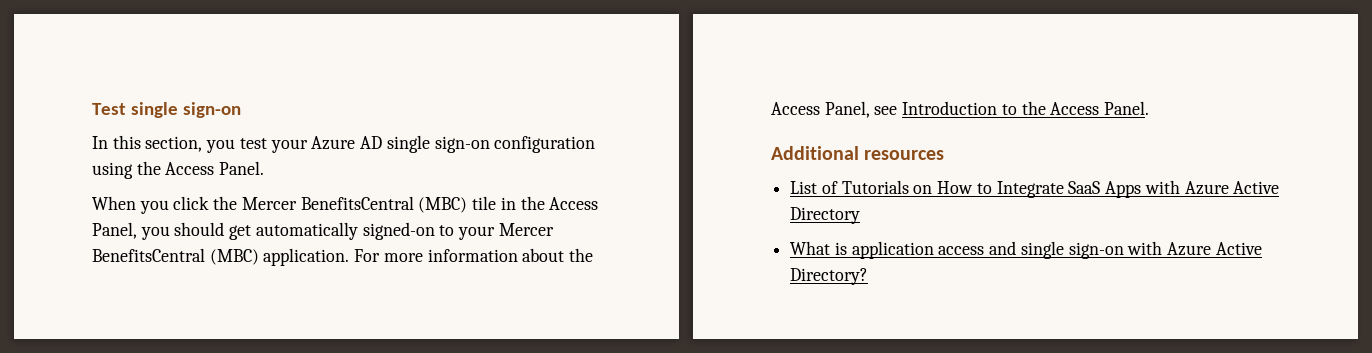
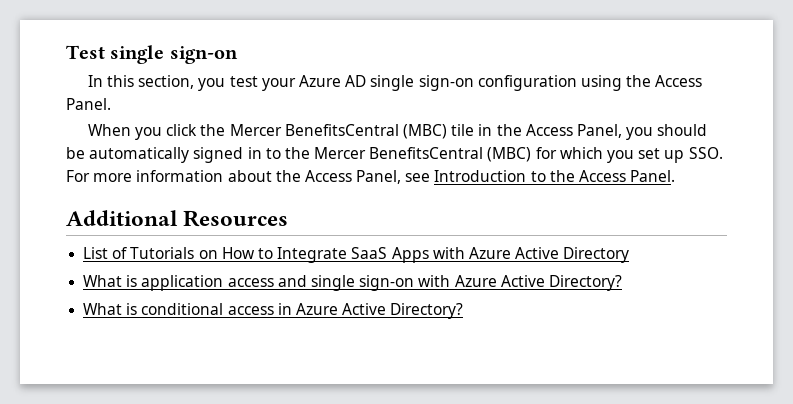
- When you click the Mercer BenefitsCentral (MBC) tile in the Access Panel, you should get automatically signed-on to your Mercer BenefitsCentral (MBC) application. For more information about the Access Panel, see Introduction to the Access Panel.
+ When you click the Mercer BenefitsCentral (MBC) tile in the Access Panel, you should be automatically signed in to the Mercer BenefitsCentral (MBC) for which you set up SSO. For more information about the Access Panel, see Introduction to the Access Panel.
- Additional resources
+ Additional Resources
+ What is conditional access in Azure Active Directory?

